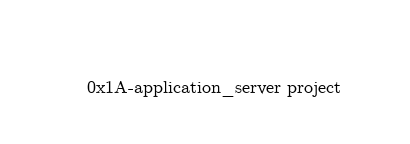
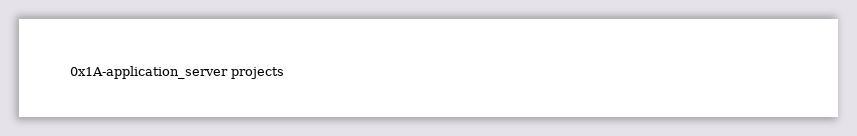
- 0x1A-application_server project
+ 0x1A-application_server projects

